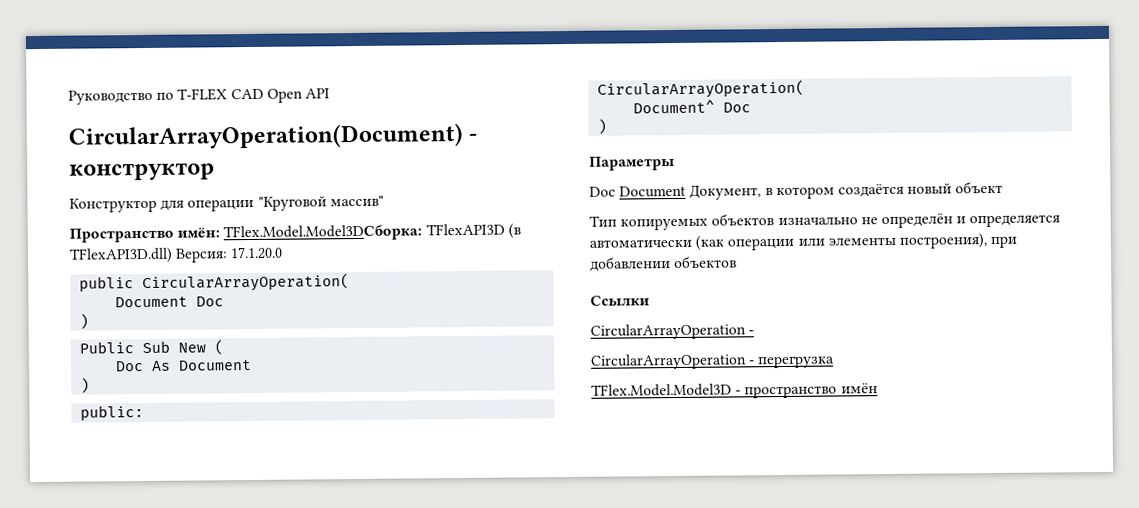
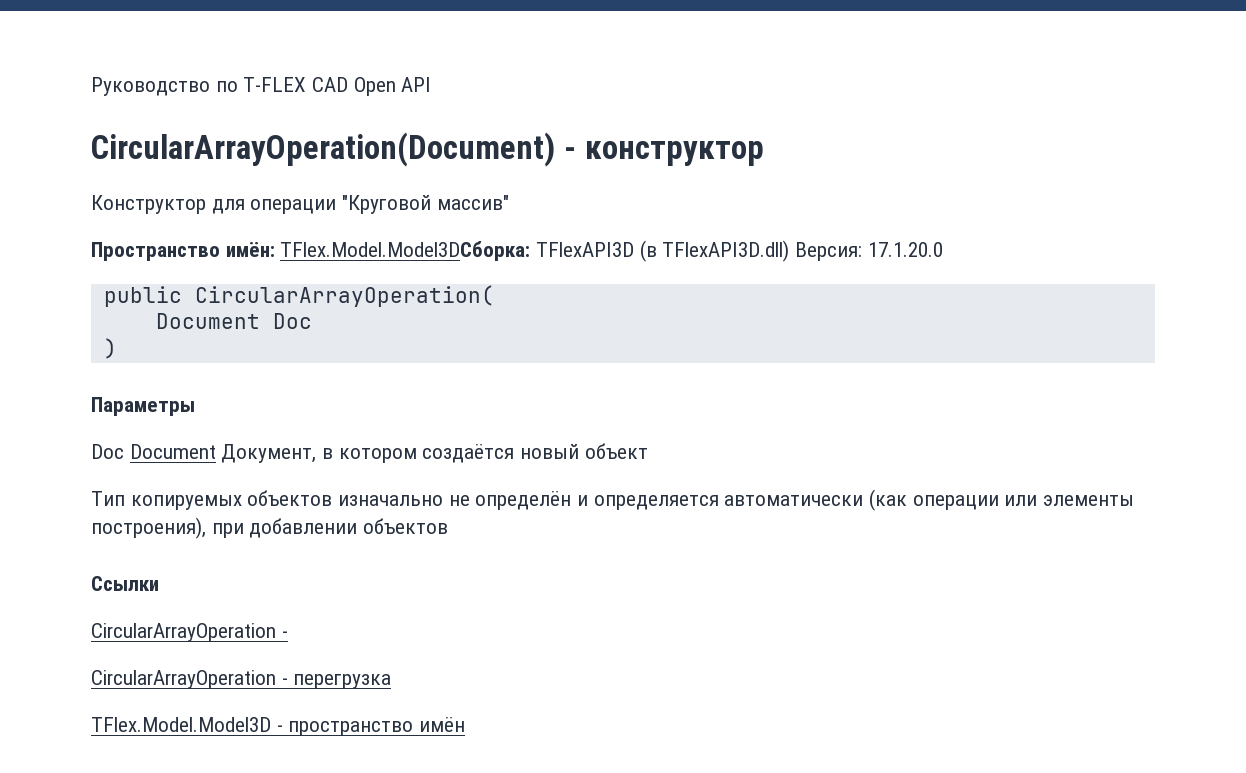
- Public Sub New (
- Doc As Document
- )
- public:
- CircularArrayOperation(
- Document^ Doc
- )

